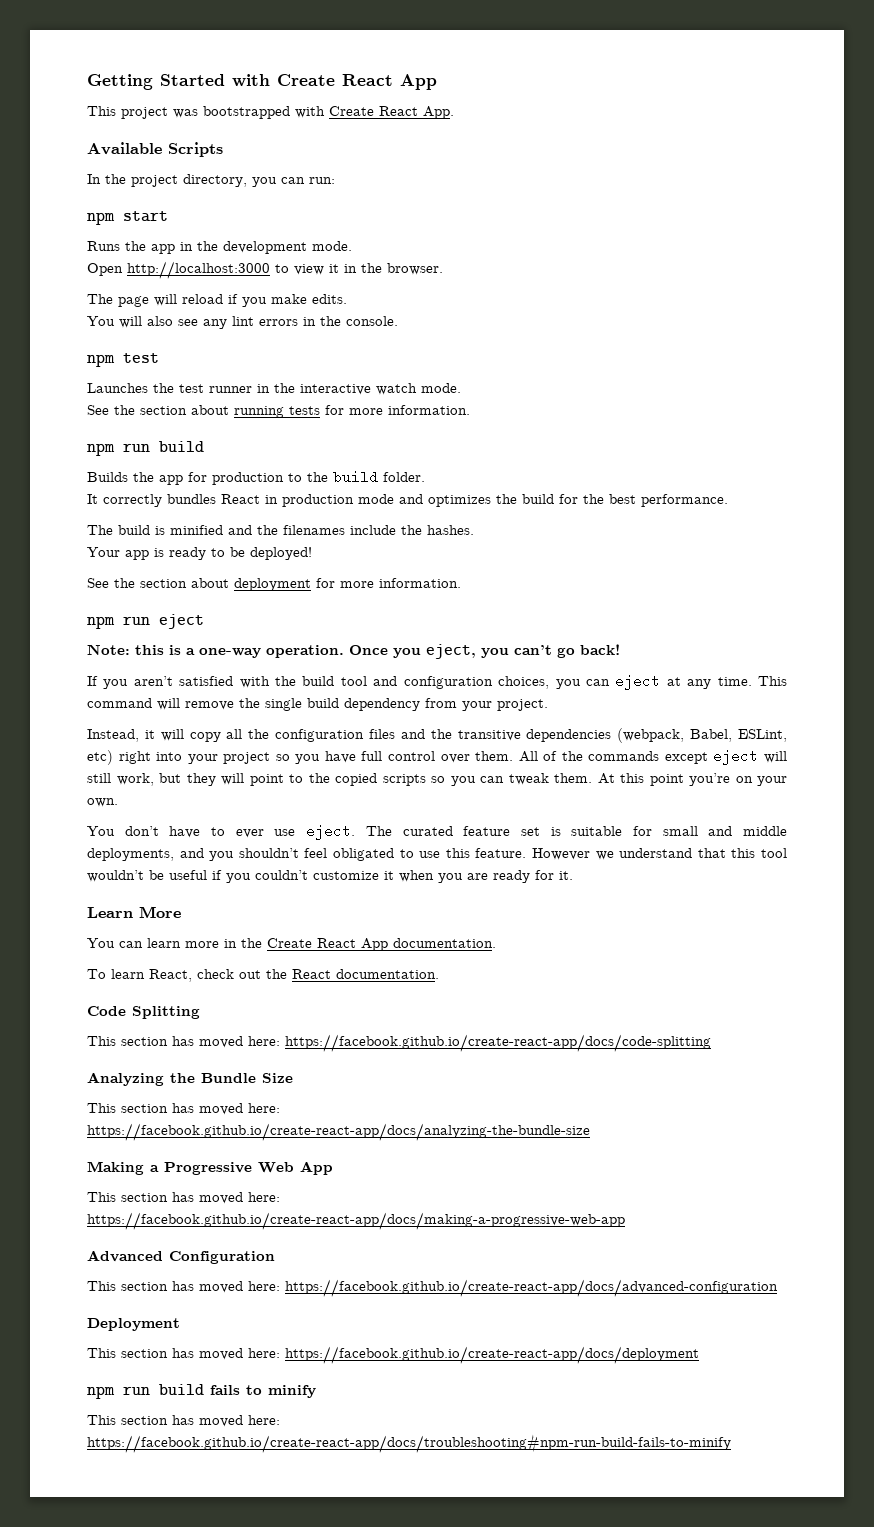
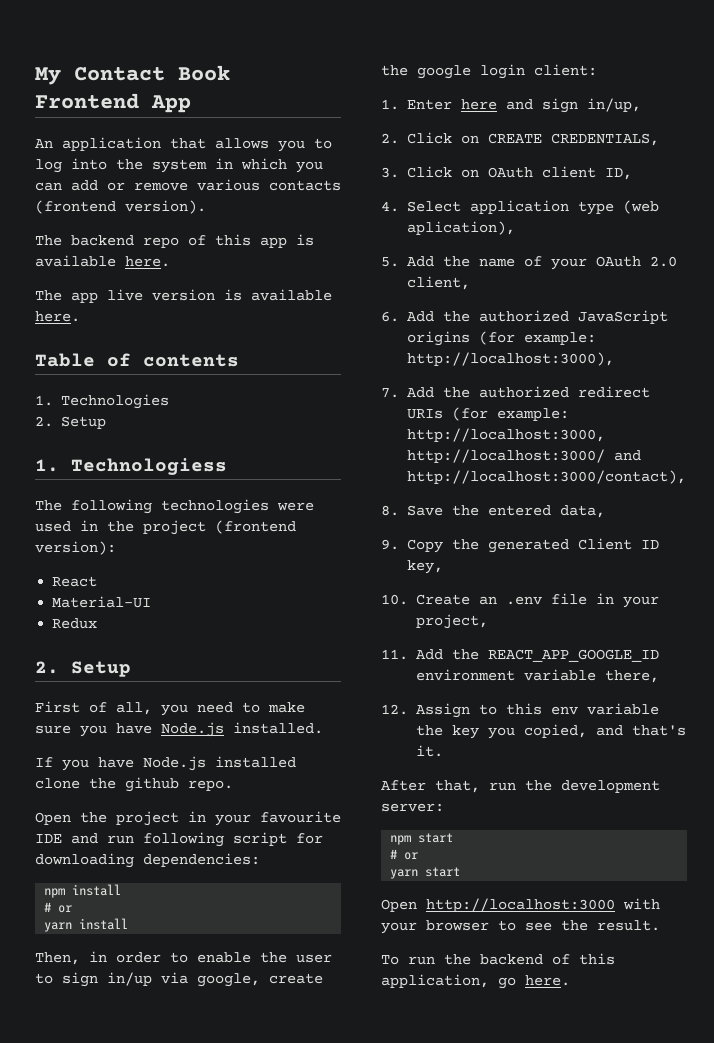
- Getting Started with Create React App
- This project was bootstrapped with Create React App.
- Available Scripts
- In the project directory, you can run:
+ My Contact Book Frontend App
+ An application that allows you to log into the system in which you can add or remove various contacts (frontend version).
+ The backend repo of this app is available here.
+ The app live version is available here.
+ Table of contents
+ 1. Technologies
+ 2. Setup
+ 1. Technologiess
+ The following technologies were used in the project (frontend version):
+ React
+ Material-UI
+ Redux
+ 2. Setup
+ First of all, you need to make sure you have Node.js installed.
+ If you have Node.js installed clone the github repo.
+ Open the project in your favourite IDE and run following script for downloading dependencies:
+ npm install
+ # or
+ yarn install
+ Then, in order to enable the user to sign in/up via google, create the google login client:
+ 1. Enter here and sign in/up,
+ 2. Click on CREATE CREDENTIALS,
+ 3. Click on OAuth client ID,
+ 4. Select application type (web aplication),
+ 5. Add the name of your OAuth 2.0 client,
+ 6. Add the authorized JavaScript origins (for example: http://localhost:3000),
+ 7. Add the authorized redirect URIs (for example: http://localhost:3000, http://localhost:3000/ and http://localhost:3000/contact),
+ 8. Save the entered data,
+ 9. Copy the generated Client ID key,
+ 10. Create an .env file in your project,
+ 11. Add the REACT_APP_GOOGLE_ID environment variable there,
+ 12. Assign to this env variable the key you copied, and that's it.
+ After that, run the development server:
  npm start
- Runs the app in the development mode.
- Open http://localhost:3000 to view it in the browser.
- The page will reload if you make edits.
- You will also see any lint errors in the console.
- npm test
- Launches the test runner in the interactive watch mode.
- See the section about running tests for more information.
- npm run build
- Builds the app for production to the build folder.
- It correctly bundles React in production mode and optimizes the build for the best performance.
- The build is minified and the filenames include the hashes.
- Your app is ready to be deployed!
- See the section about deployment for more information.
- npm run eject
- Note: this is a one-way operation. Once you eject, you can’t go back!
- If you aren’t satisfied with the build tool and configuration choices, you can eject at any time. This command will remove the single build dependency from your project.
- Instead, it will copy all the configuration files and the transitive dependencies (webpack, Babel, ESLint, etc) right into your project so you have full control over them. All of the commands except eject will still work, but they will point to the copied scripts so you can tweak them. At this point you’re on your own.
- You don’t have to ever use eject. The curated feature set is suitable for small and middle deployments, and you shouldn’t feel obligated to use this feature. However we understand that this tool wouldn’t be useful if you couldn’t customize it when you are ready for it.
- Learn More
- You can learn more in the Create React App documentation.
- To learn React, check out the React documentation.
- Code Splitting
- This section has moved here: https://facebook.github.io/create-react-app/docs/code-splitting
- Analyzing the Bundle Size
- This section has moved here: https://facebook.github.io/create-react-app/docs/analyzing-the-bundle-size
- Making a Progressive Web App
- This section has moved here: https://facebook.github.io/create-react-app/docs/making-a-progressive-web-app
- Advanced Configuration
- This section has moved here: https://facebook.github.io/create-react-app/docs/advanced-configuration
- Deployment
- This section has moved here: https://facebook.github.io/create-react-app/docs/deployment
- npm run build fails to minify
- This section has moved here: https://facebook.github.io/create-react-app/docs/troubleshooting#npm-run-build-fails-to-minify
+ # or
+ yarn start
+ Open http://localhost:3000 with your browser to see the result.
+ To run the backend of this application, go here.

